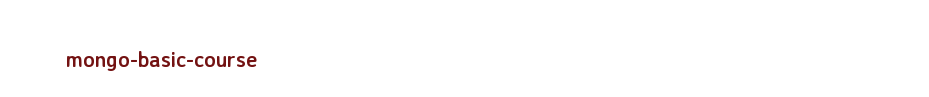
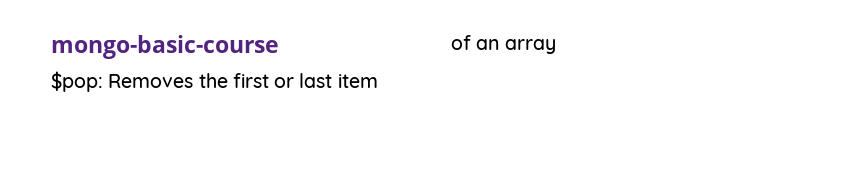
+ $pop: Removes the first or last item of an array

